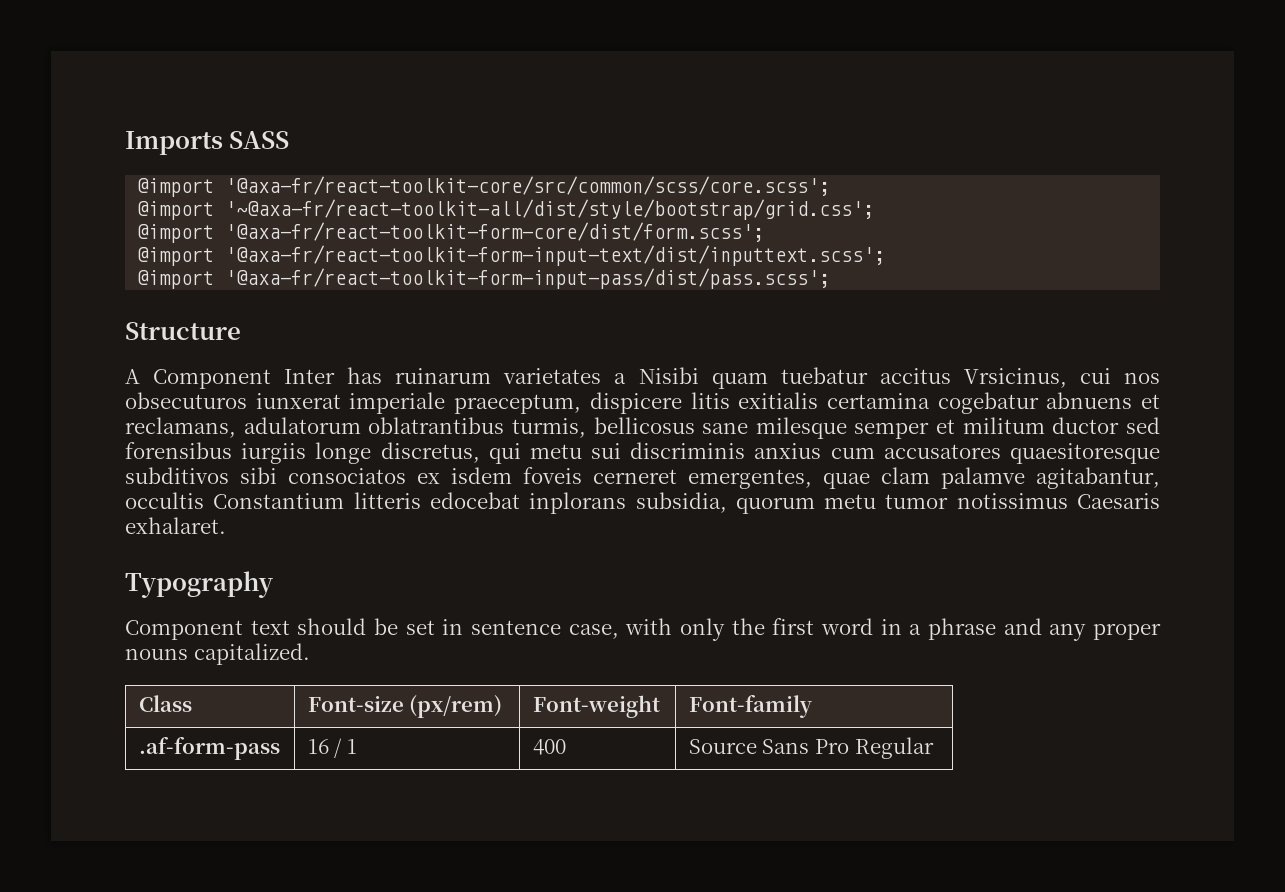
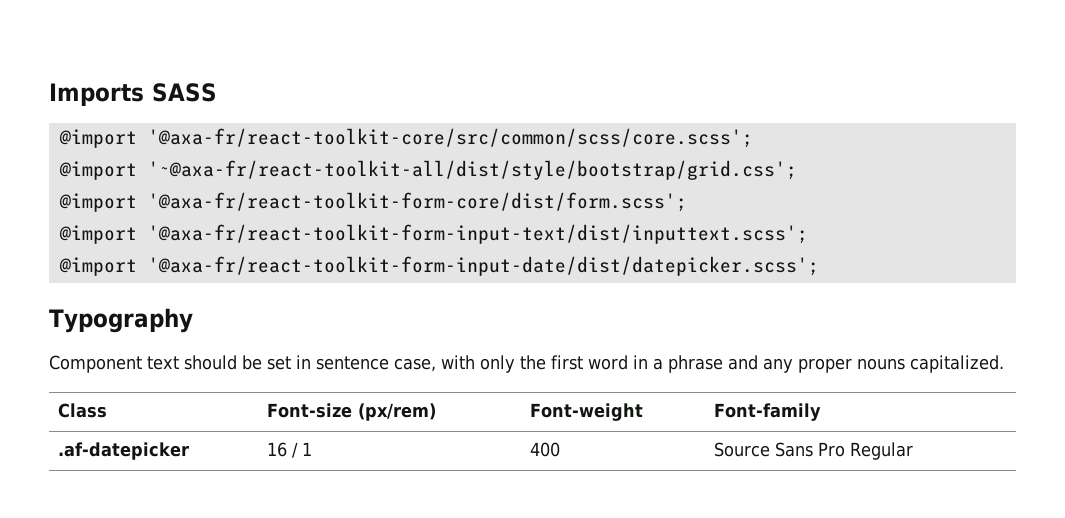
- @import '@axa-fr/react-toolkit-form-input-pass/dist/pass.scss';
- Structure
- A Component Inter has ruinarum varietates a Nisibi quam tuebatur accitus Vrsicinus, cui nos obsecuturos iunxerat imperiale praeceptum, dispicere litis exitialis certamina cogebatur abnuens et reclamans, adulatorum oblatrantibus turmis, bellicosus sane milesque semper et militum ductor sed forensibus iurgiis longe discretus, qui metu sui discriminis anxius cum accusatores quaesitoresque subditivos sibi consociatos ex isdem foveis cerneret emergentes, quae clam palamve agitabantur, occultis Constantium litteris edocebat inplorans subsidia, quorum metu tumor notissimus Caesaris exhalaret.
+ @import '@axa-fr/react-toolkit-form-input-date/dist/datepicker.scss';
- .af-form-pass | 16 / 1 | 400 | Source Sans Pro Regular
+ .af-datepicker | 16 / 1 | 400 | Source Sans Pro Regular

